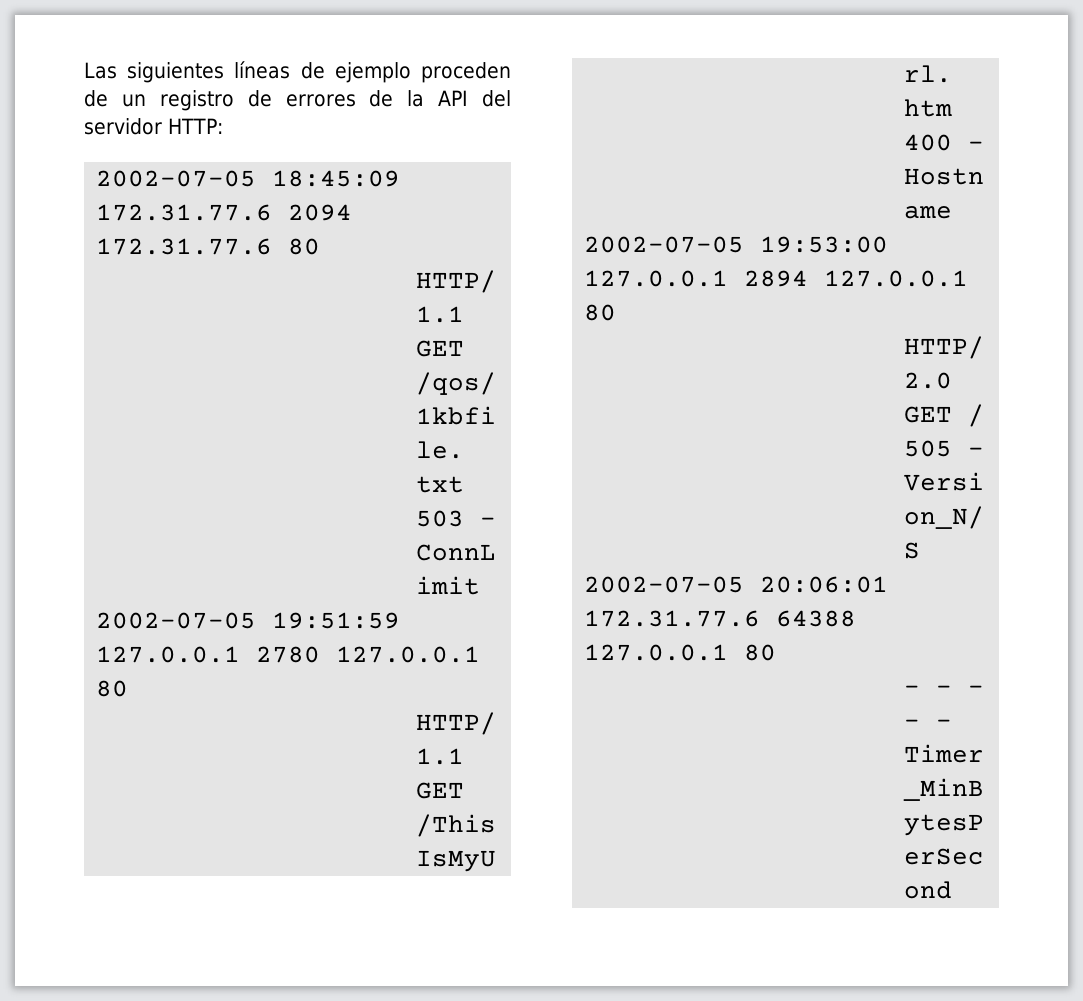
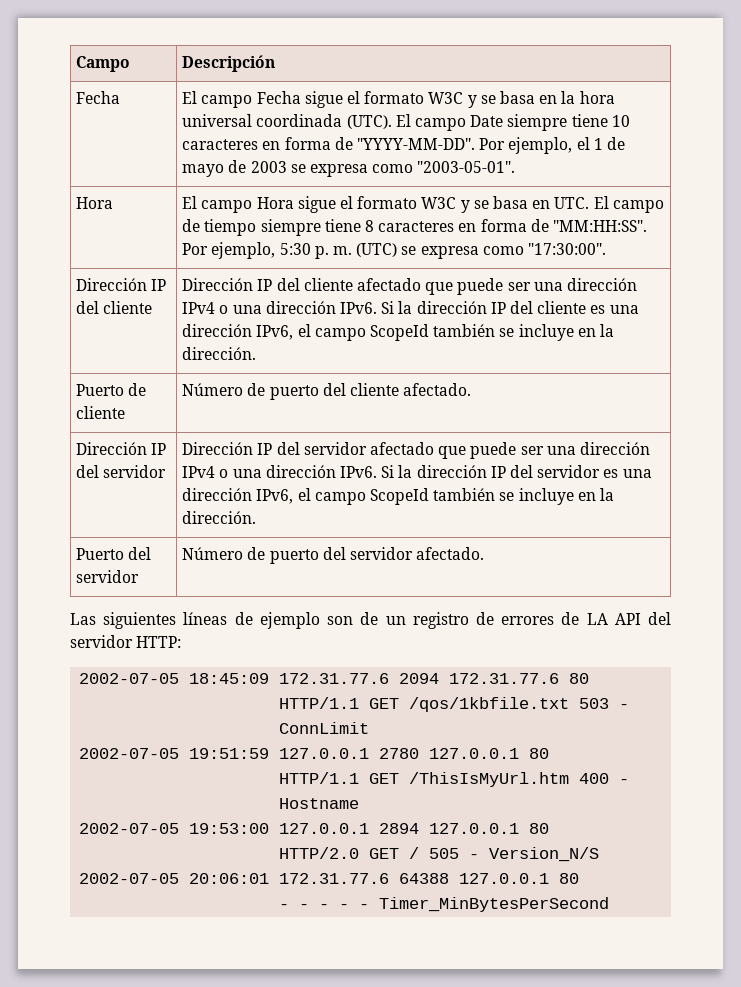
+ Campo | Descripción
+ Fecha | El campo Fecha sigue el formato W3C y se basa en la hora universal coordinada (UTC). El campo Date siempre tiene 10 caracteres en forma de "YYYY-MM-DD". Por ejemplo, el 1 de mayo de 2003 se expresa como "2003-05-01".
+ Hora | El campo Hora sigue el formato W3C y se basa en UTC. El campo de tiempo siempre tiene 8 caracteres en forma de "MM:HH:SS". Por ejemplo, 5:30 p. m. (UTC) se expresa como "17:30:00".
+ Dirección IP del cliente | Dirección IP del cliente afectado que puede ser una dirección IPv4 o una dirección IPv6. Si la dirección IP del cliente es una dirección IPv6, el campo ScopeId también se incluye en la dirección.
+ Puerto de cliente | Número de puerto del cliente afectado.
+ Dirección IP del servidor | Dirección IP del servidor afectado que puede ser una dirección IPv4 o una dirección IPv6. Si la dirección IP del servidor es una dirección IPv6, el campo ScopeId también se incluye en la dirección.
+ Puerto del servidor | Número de puerto del servidor afectado.
- Las siguientes líneas de ejemplo proceden de un registro de errores de la API del servidor HTTP:
+ Las siguientes líneas de ejemplo son de un registro de errores de LA API del servidor HTTP:

